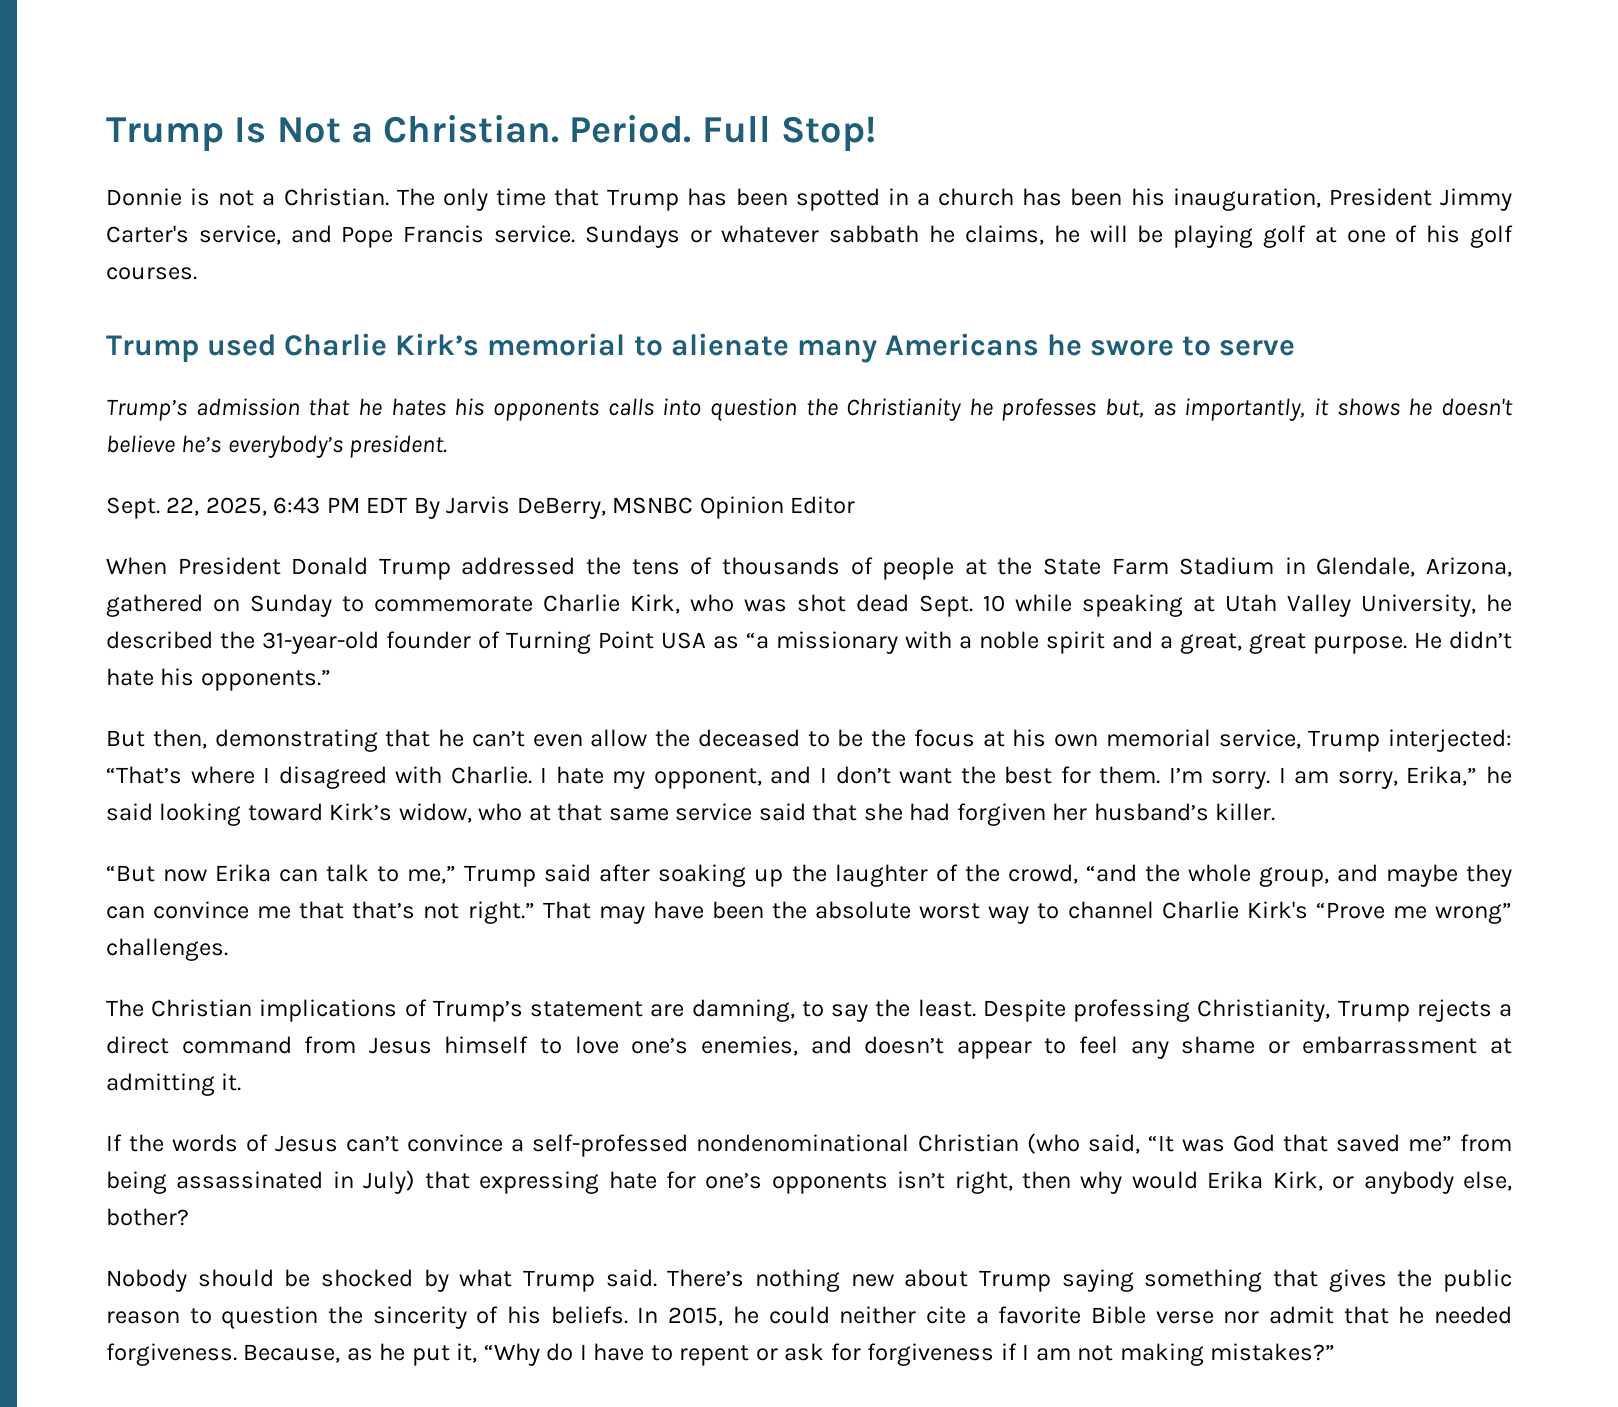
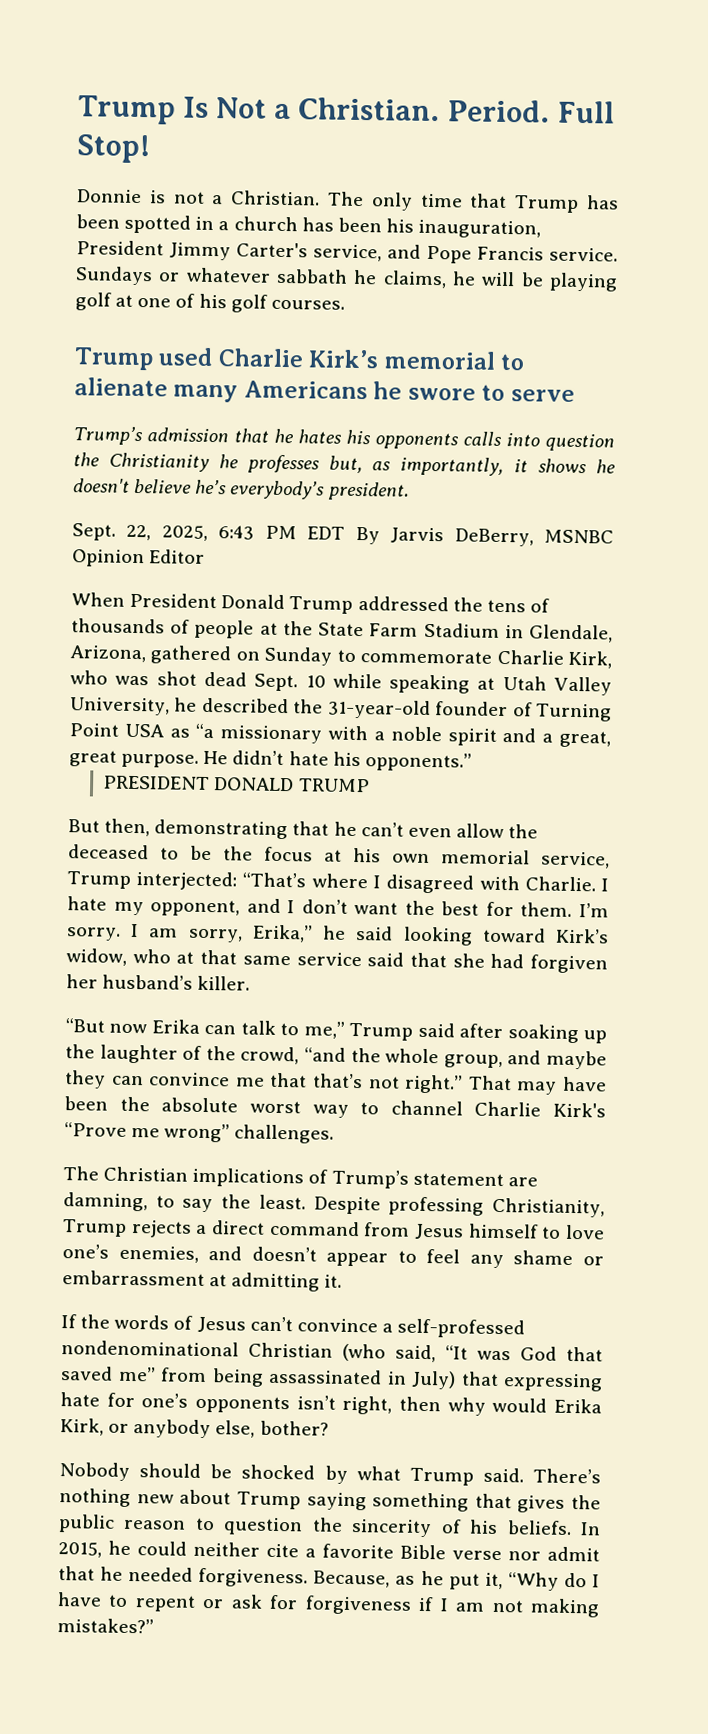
+ PRESIDENT DONALD TRUMP

